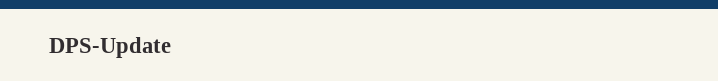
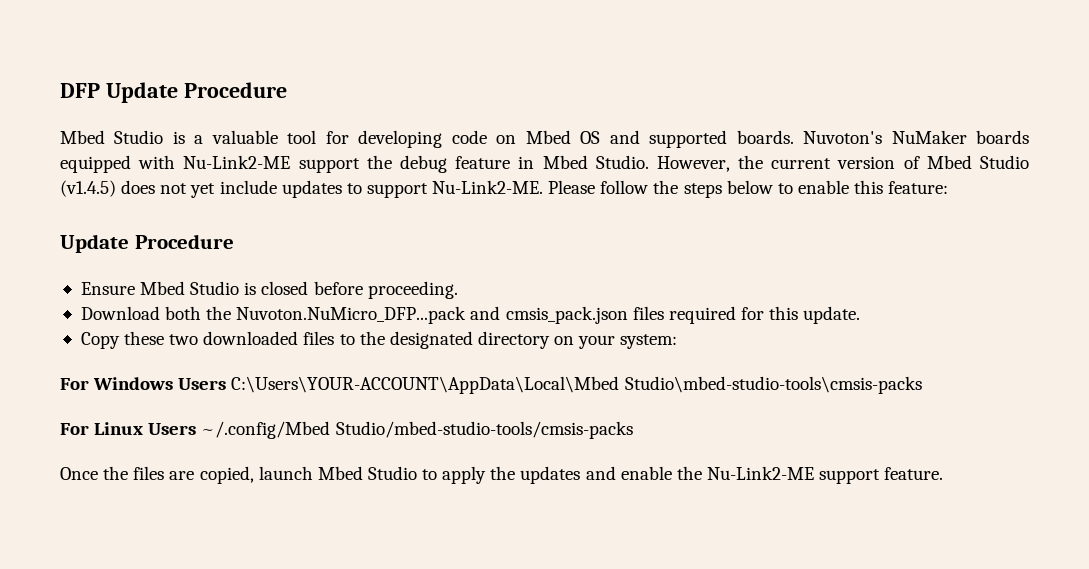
- DPS-Update
+ DFP Update Procedure
+ Mbed Studio is a valuable tool for developing code on Mbed OS and supported boards. Nuvoton's NuMaker boards equipped with Nu-Link2-ME support the debug feature in Mbed Studio. However, the current version of Mbed Studio (v1.4.5) does not yet include updates to support Nu-Link2-ME. Please follow the steps below to enable this feature:
+ Update Procedure
+ Ensure Mbed Studio is closed before proceeding.
+ Download both the Nuvoton.NuMicro_DFP...pack and cmsis_pack.json files required for this update.
+ Copy these two downloaded files to the designated directory on your system:
+ For Windows Users C:\Users\YOUR-ACCOUNT\AppData\Local\Mbed Studio\mbed-studio-tools\cmsis-packs
+ For Linux Users ~/.config/Mbed Studio/mbed-studio-tools/cmsis-packs
+ Once the files are copied, launch Mbed Studio to apply the updates and enable the Nu-Link2-ME support feature.

